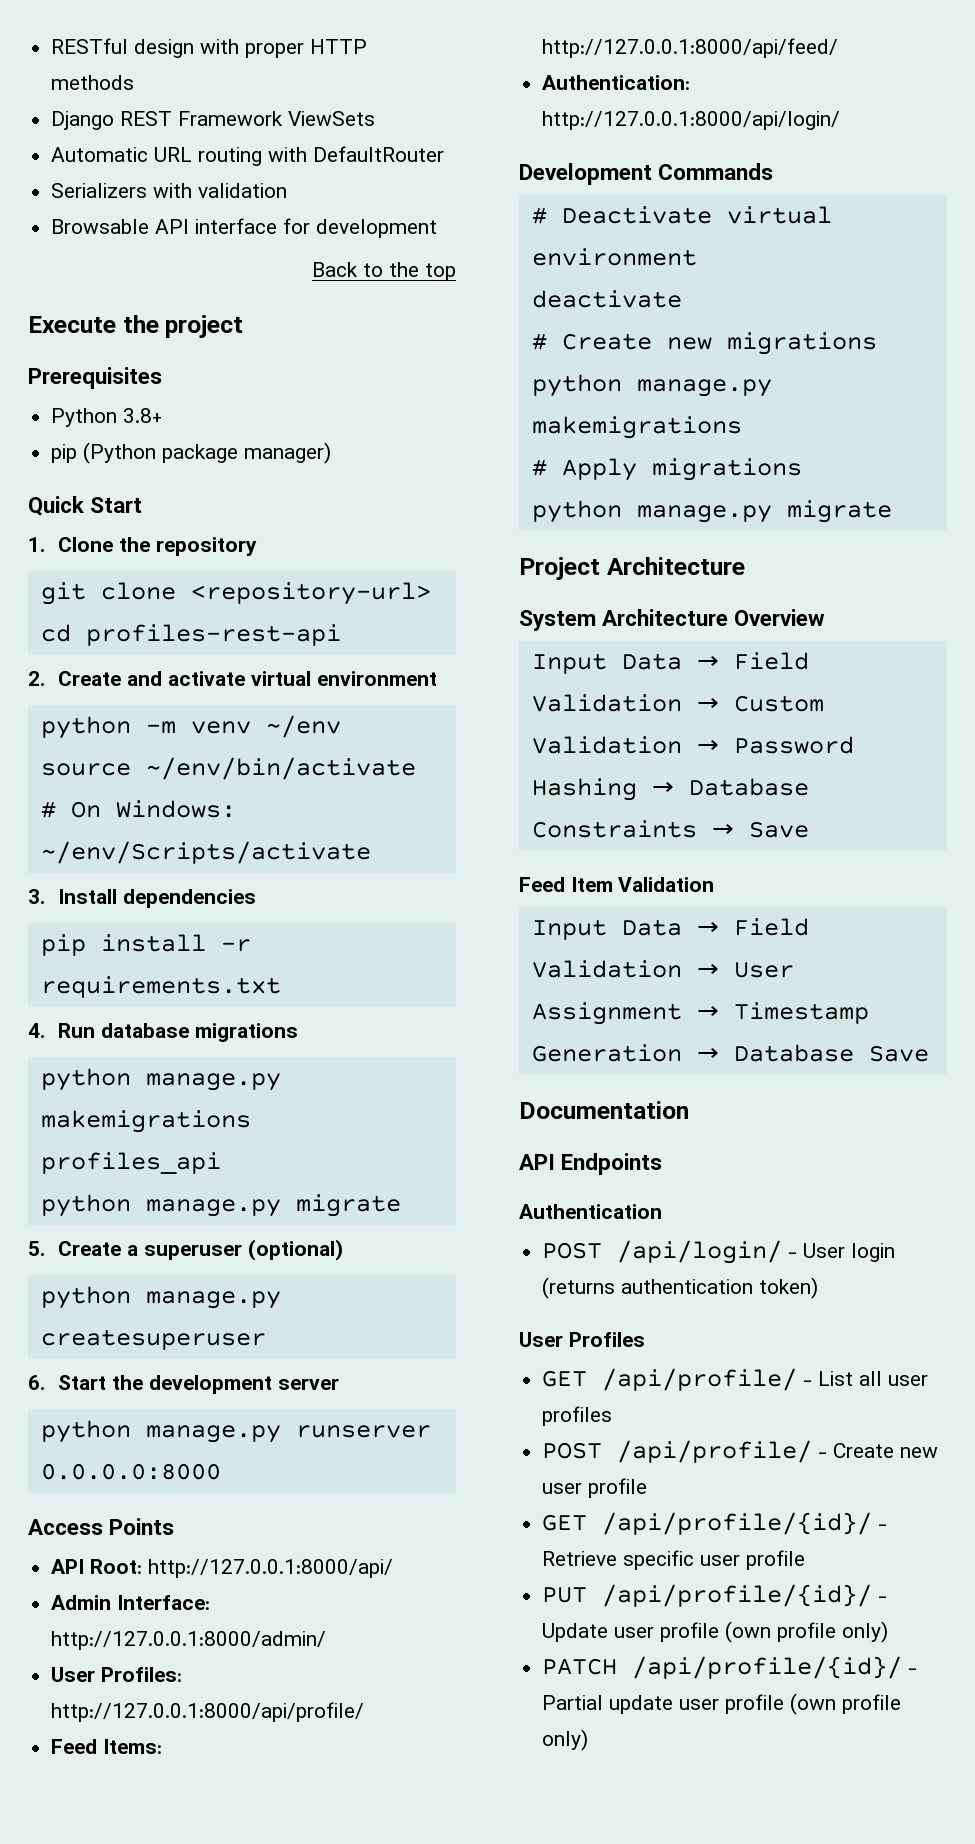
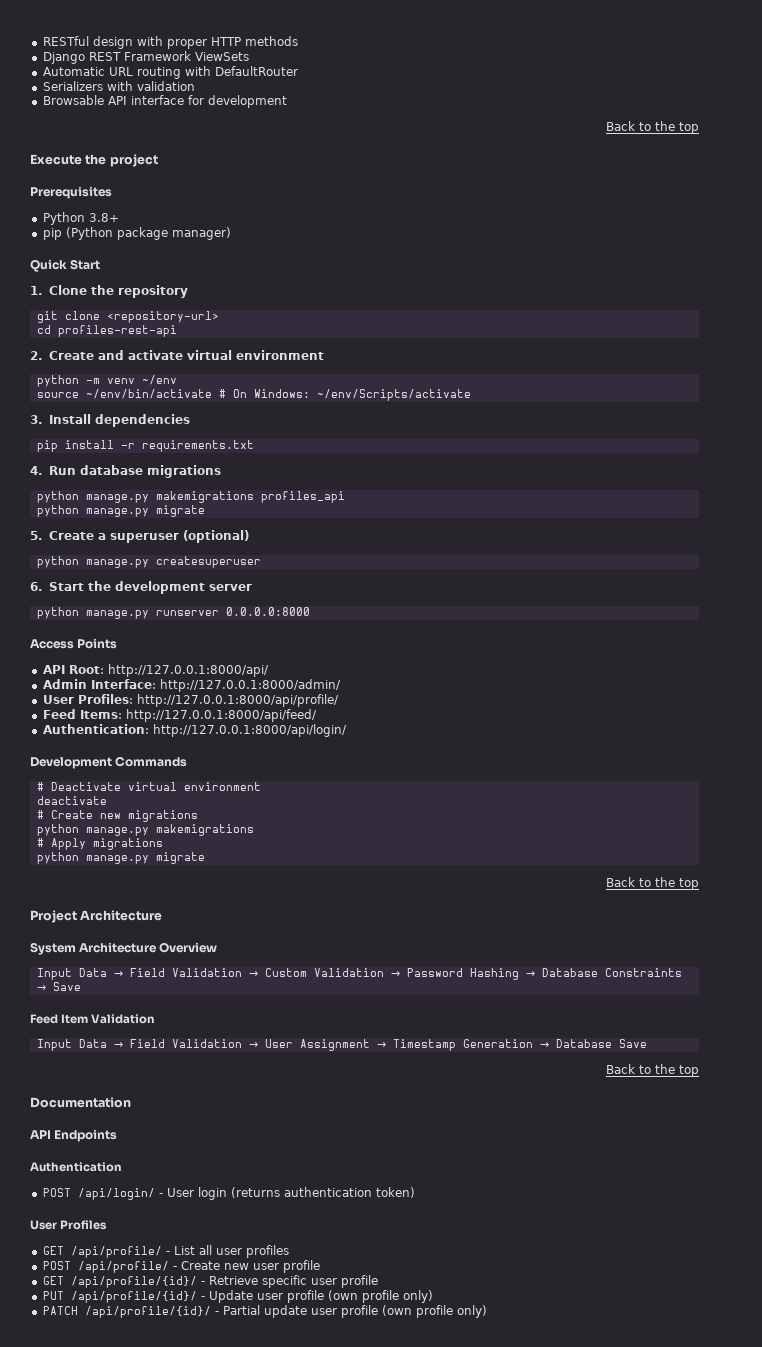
  # Apply migrations
  python manage.py migrate
+ Back to the top
  Input Data → Field Validation → User Assignment → Timestamp Generation → Database Save
+ Back to the top

